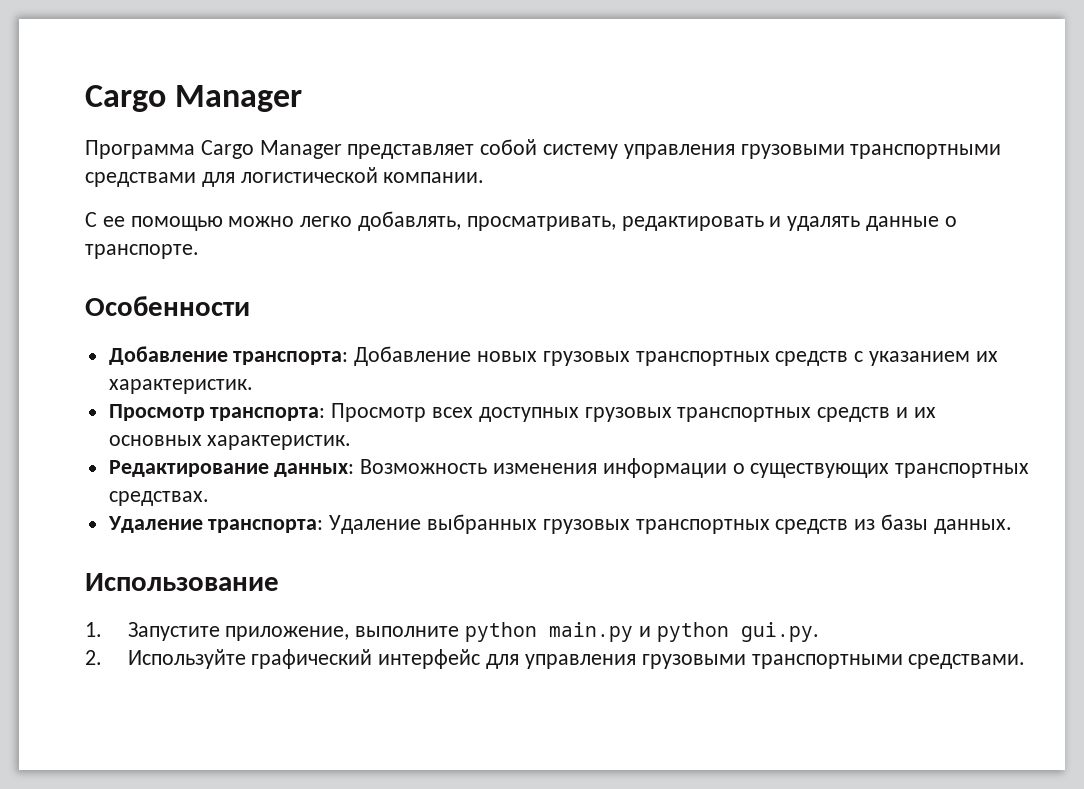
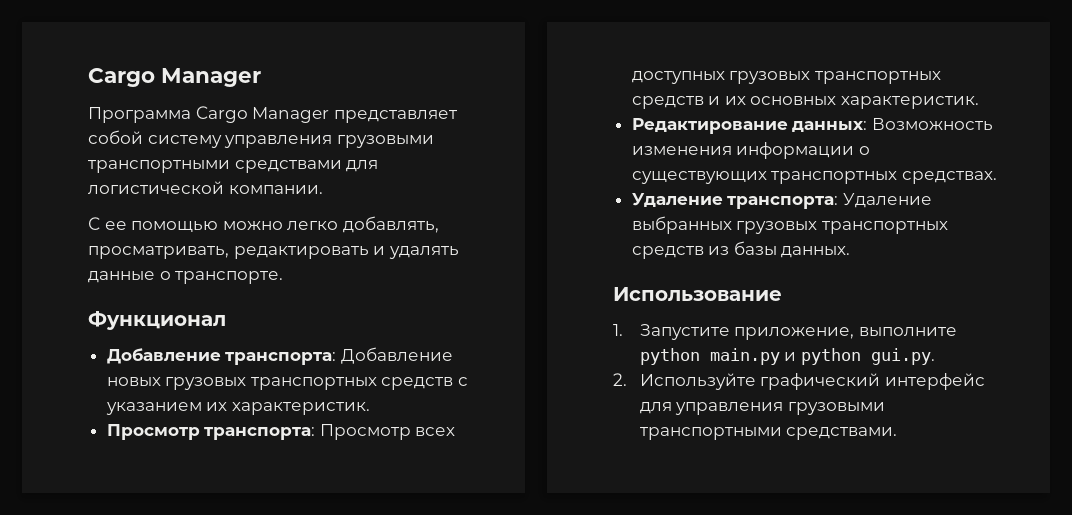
- Особенности
+ Функционал

